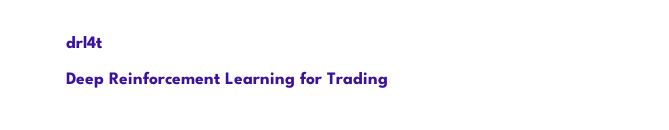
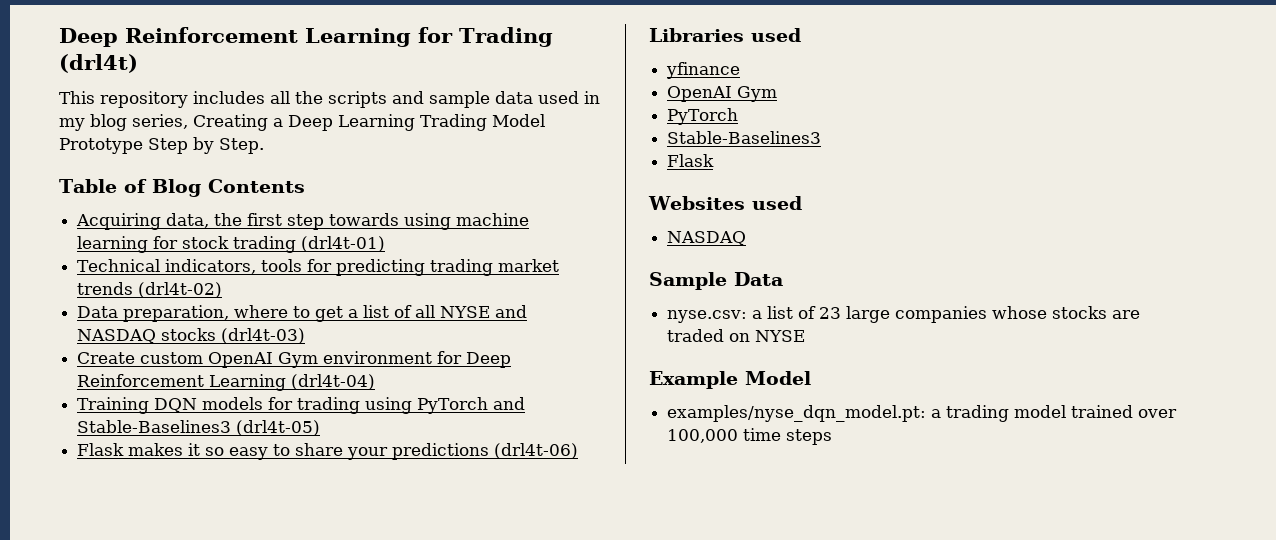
- drl4t
- Deep Reinforcement Learning for Trading
+ Deep Reinforcement Learning for Trading (drl4t)
+ This repository includes all the scripts and sample data used in my blog series, Creating a Deep Learning Trading Model Prototype Step by Step.
+ Table of Blog Contents
+ Acquiring data, the first step towards using machine learning for stock trading (drl4t-01)
+ Technical indicators, tools for predicting trading market trends (drl4t-02)
+ Data preparation, where to get a list of all NYSE and NASDAQ stocks (drl4t-03)
+ Create custom OpenAI Gym environment for Deep Reinforcement Learning (drl4t-04)
+ Training DQN models for trading using PyTorch and Stable-Baselines3 (drl4t-05)
+ Flask makes it so easy to share your predictions (drl4t-06)
+ Libraries used
+ yfinance
+ OpenAI Gym
+ PyTorch
+ Stable-Baselines3
+ Flask
+ Websites used
+ NASDAQ
+ Sample Data
+ nyse.csv: a list of 23 large companies whose stocks are traded on NYSE
+ Example Model
+ examples/nyse_dqn_model.pt: a trading model trained over 100,000 time steps

